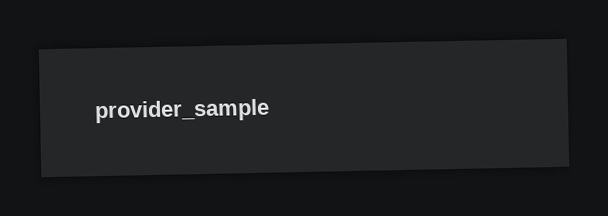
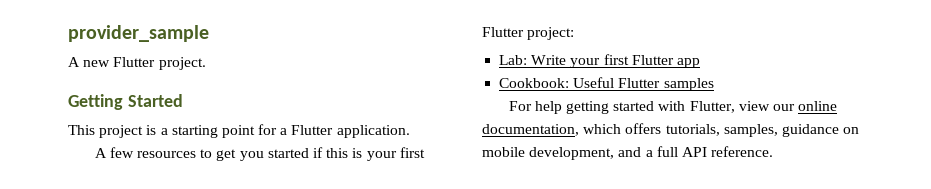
+ A new Flutter project.
+ Getting Started
+ This project is a starting point for a Flutter application.
+ A few resources to get you started if this is your first Flutter project:
+ Lab: Write your first Flutter app
+ Cookbook: Useful Flutter samples
+ For help getting started with Flutter, view our online documentation, which offers tutorials, samples, guidance on mobile development, and a full API reference.

